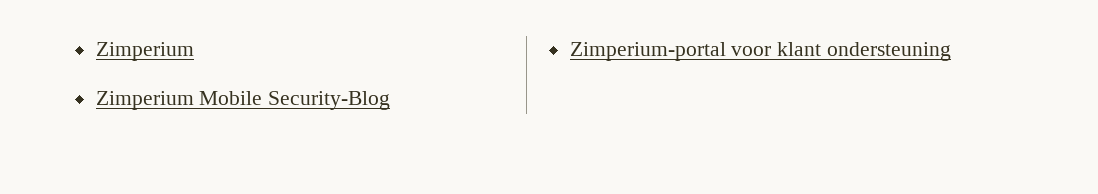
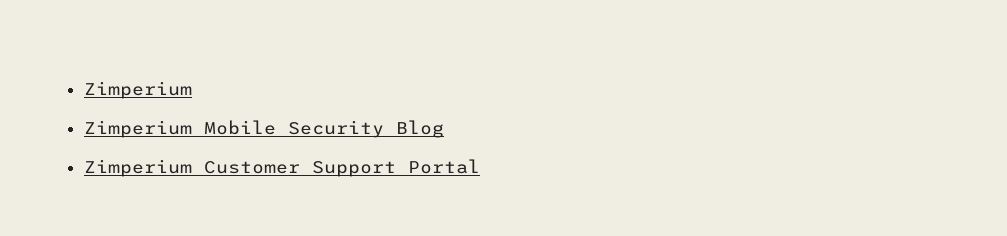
- Zimperium Mobile Security-Blog
- Zimperium-portal voor klant ondersteuning
+ Zimperium Mobile Security Blog
+ Zimperium Customer Support Portal

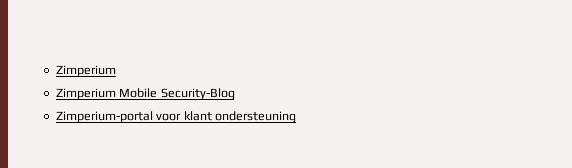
- Zimperium Mobile Security Blog
- Zimperium Customer Support Portal
+ Zimperium Mobile Security-Blog
+ Zimperium-portal voor klant ondersteuning

